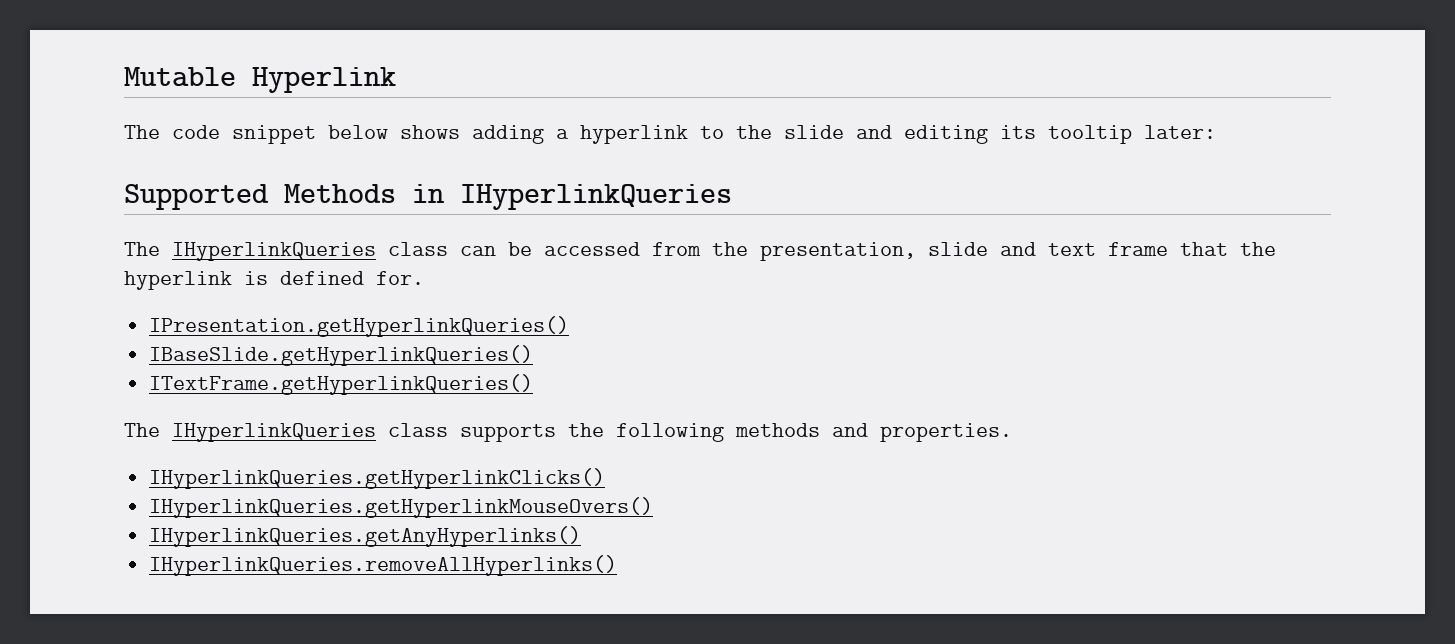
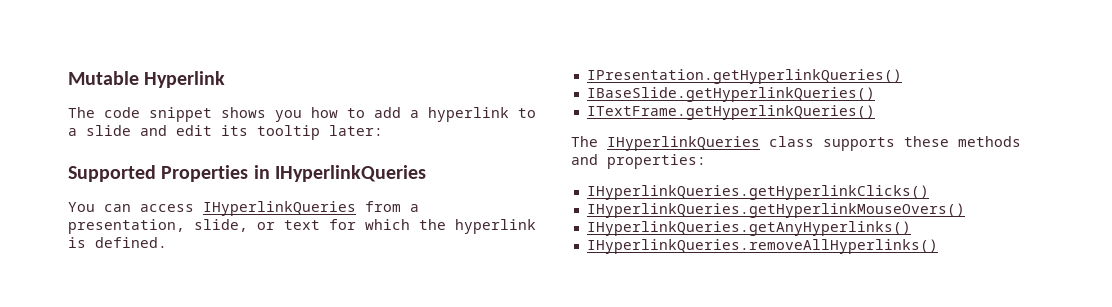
- The code snippet below shows adding a hyperlink to the slide and editing its tooltip later:
+ The code snippet shows you how to add a hyperlink to a slide and edit its tooltip later:
- Supported Methods in IHyperlinkQueries
+ Supported Properties in IHyperlinkQueries
- The IHyperlinkQueries class can be accessed from the presentation, slide and text frame that the hyperlink is defined for.
+ You can access IHyperlinkQueries from a presentation, slide, or text for which the hyperlink is defined.
- The IHyperlinkQueries class supports the following methods and properties.
+ The IHyperlinkQueries class supports these methods and properties:

